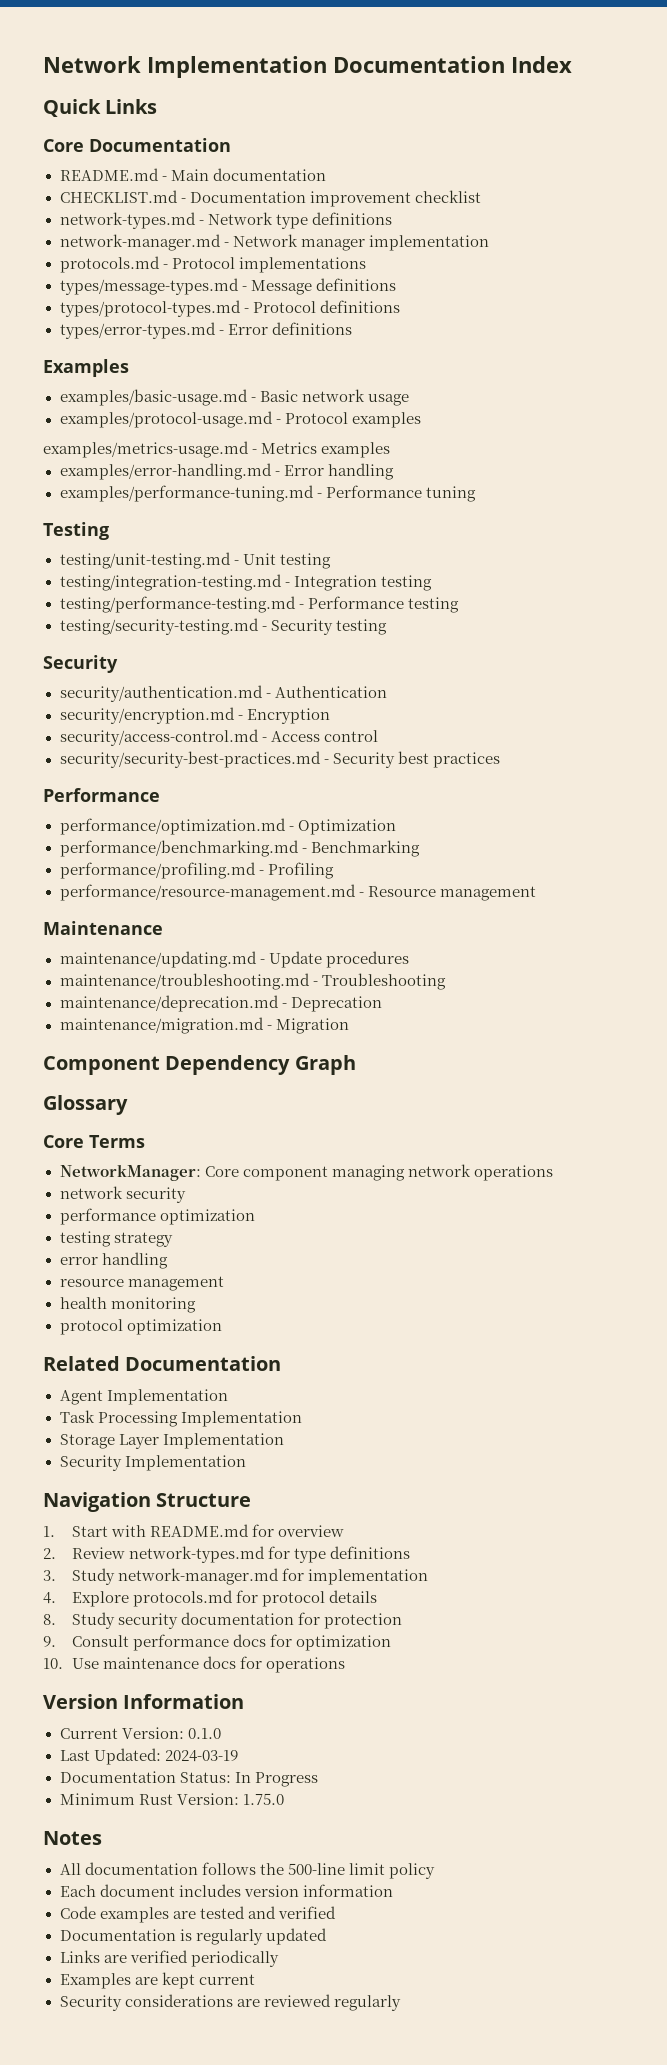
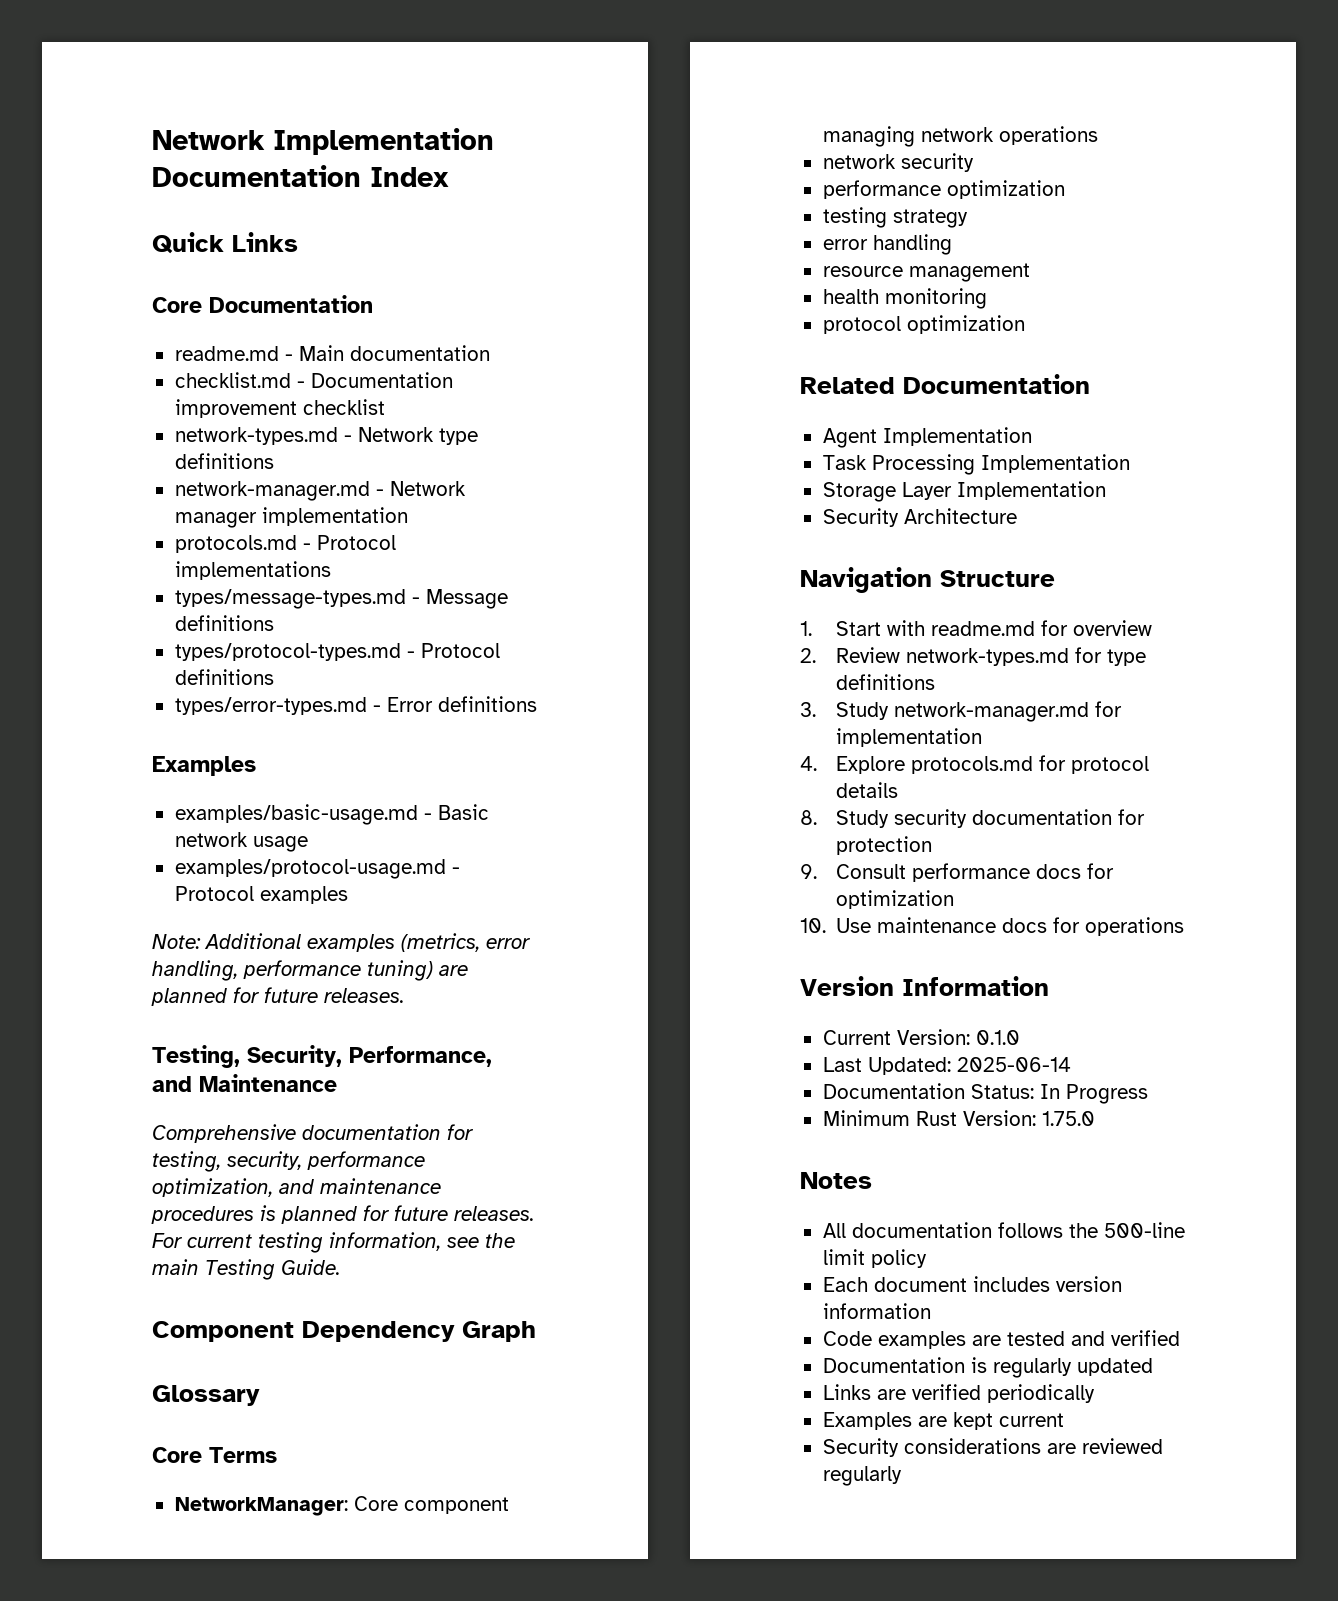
- README.md - Main documentation
+ readme.md - Main documentation
- CHECKLIST.md - Documentation improvement checklist
+ checklist.md - Documentation improvement checklist
- examples/metrics-usage.md - Metrics examples
- examples/error-handling.md - Error handling
- examples/performance-tuning.md - Performance tuning
- Testing
- testing/unit-testing.md - Unit testing
- testing/integration-testing.md - Integration testing
- testing/performance-testing.md - Performance testing
- testing/security-testing.md - Security testing
- Security
- security/authentication.md - Authentication
- security/encryption.md - Encryption
- security/access-control.md - Access control
- security/security-best-practices.md - Security best practices
- Performance
- performance/optimization.md - Optimization
- performance/benchmarking.md - Benchmarking
- performance/profiling.md - Profiling
- performance/resource-management.md - Resource management
- Maintenance
- maintenance/updating.md - Update procedures
- maintenance/troubleshooting.md - Troubleshooting
- maintenance/deprecation.md - Deprecation
- maintenance/migration.md - Migration
+ Note: Additional examples (metrics, error handling, performance tuning) are planned for future releases.
+ Testing, Security, Performance, and Maintenance
+ Comprehensive documentation for testing, security, performance optimization, and maintenance procedures is planned for future releases. For current testing information, see the main Testing Guide.
- Security Implementation
+ Security Architecture
- 1. Start with README.md for overview
+ 1. Start with readme.md for overview
- Last Updated: 2024-03-19
+ Last Updated: 2025-06-14

